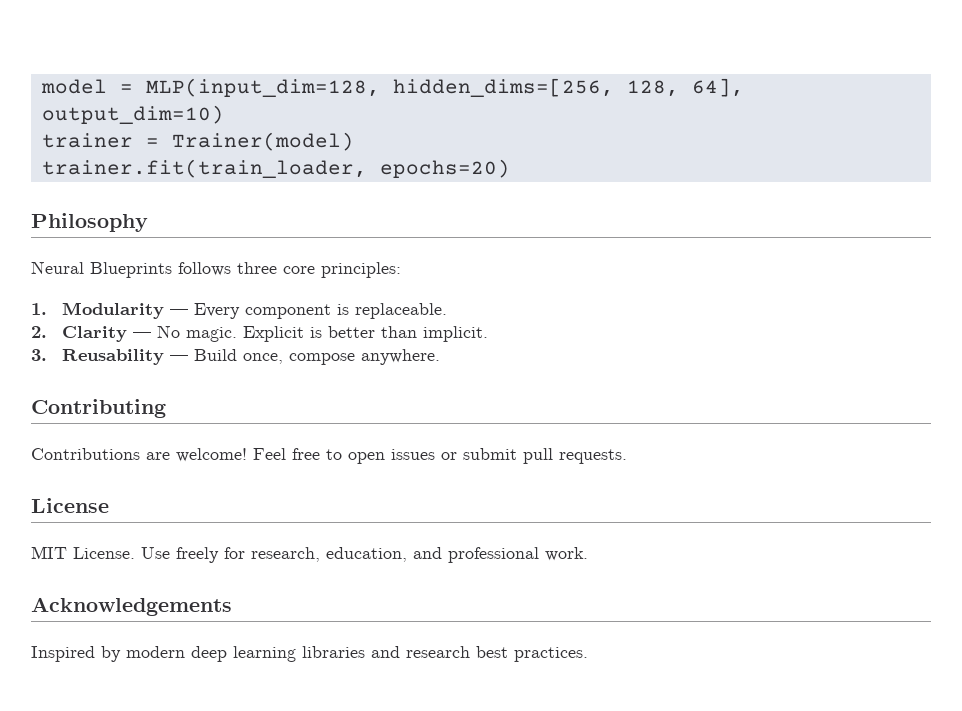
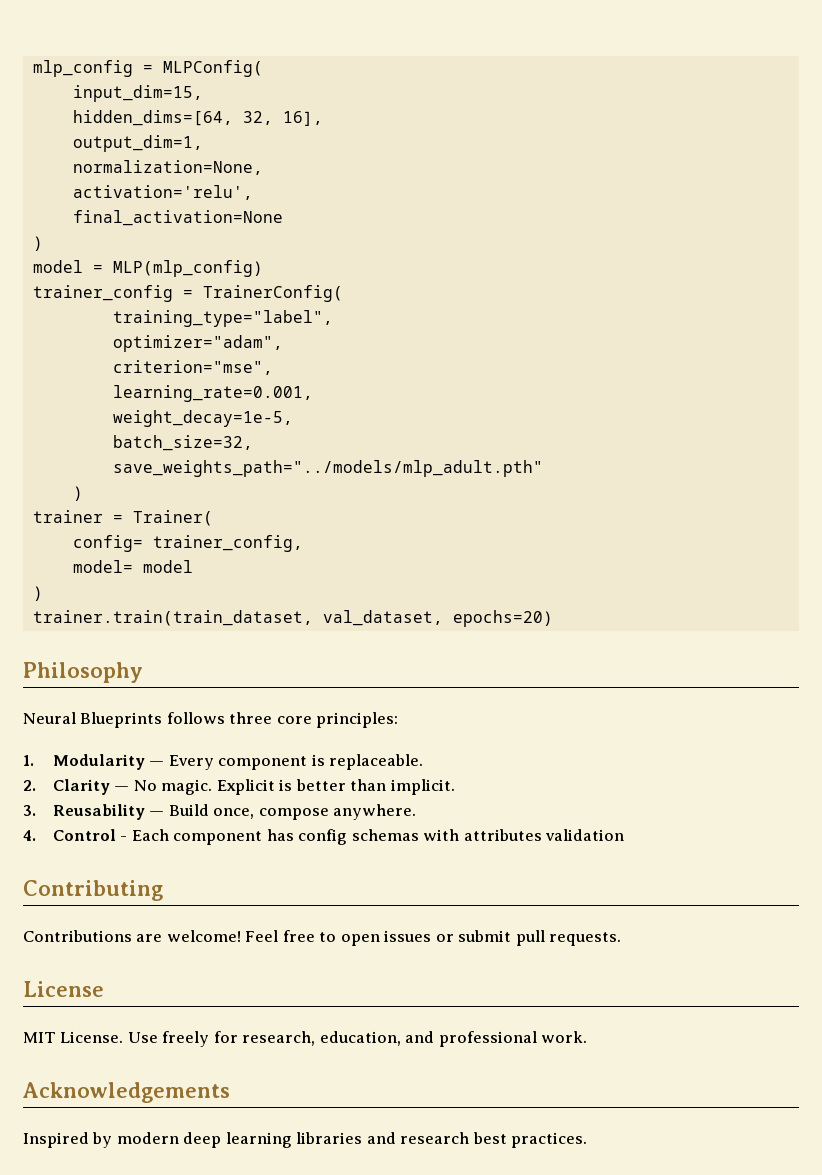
- model = MLP(input_dim=128, hidden_dims=[256, 128, 64], output_dim=10)
- trainer = Trainer(model)
- trainer.fit(train_loader, epochs=20)
+ mlp_config = MLPConfig(
+ input_dim=15,
+ hidden_dims=[64, 32, 16],
+ output_dim=1,
+ normalization=None,
+ activation='relu',
+ final_activation=None
+ )
+ model = MLP(mlp_config)
+ trainer_config = TrainerConfig(
+ training_type="label",
+ optimizer="adam",
+ criterion="mse",
+ learning_rate=0.001,
+ weight_decay=1e-5,
+ batch_size=32,
+ save_weights_path="../models/mlp_adult.pth"
+ )
+ trainer = Trainer(
+ config= trainer_config,
+ model= model
+ )
+ trainer.train(train_dataset, val_dataset, epochs=20)
+ 4. Control - Each component has config schemas with attributes validation

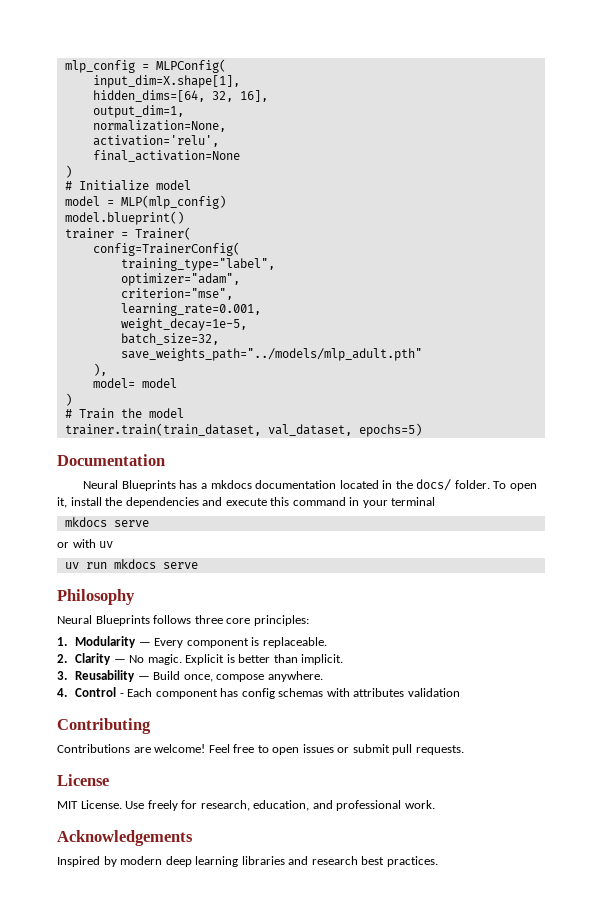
- input_dim=15,
+ input_dim=X.shape[1],
+ # Initialize model
- trainer_config = TrainerConfig(
+ model.blueprint()
+ trainer = Trainer(
+ config=TrainerConfig(
  save_weights_path="../models/mlp_adult.pth"
- )
- trainer = Trainer(
- config= trainer_config,
+ ),
  model= model
  )
- trainer.train(train_dataset, val_dataset, epochs=20)
+ # Train the model
+ trainer.train(train_dataset, val_dataset, epochs=5)
+ Documentation
+ Neural Blueprints has a mkdocs documentation located in the docs/ folder. To open it, install the dependencies and execute this command in your terminal
+ mkdocs serve
+ or with uv
+ uv run mkdocs serve

